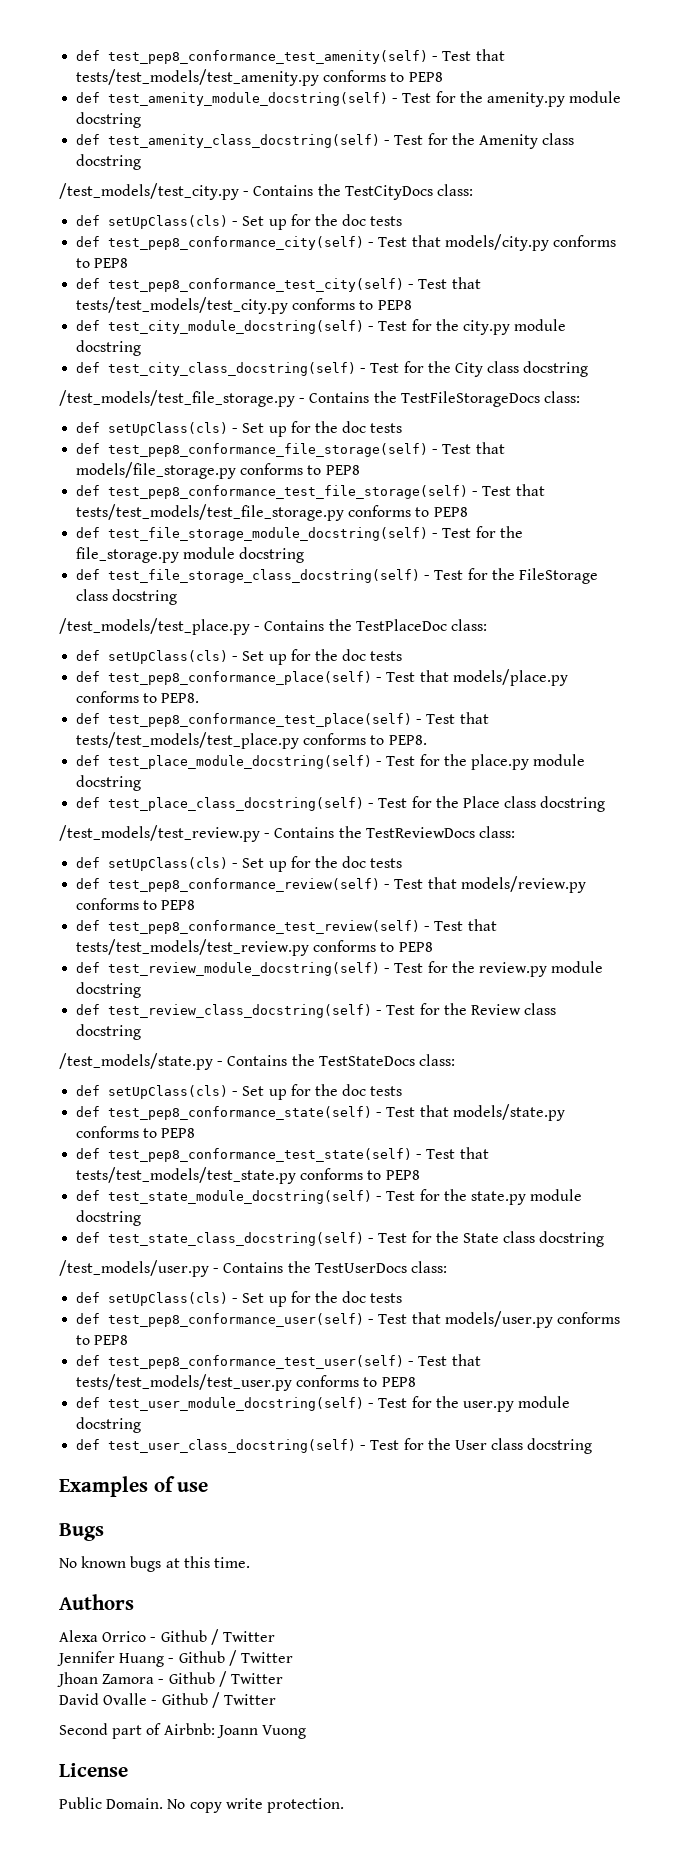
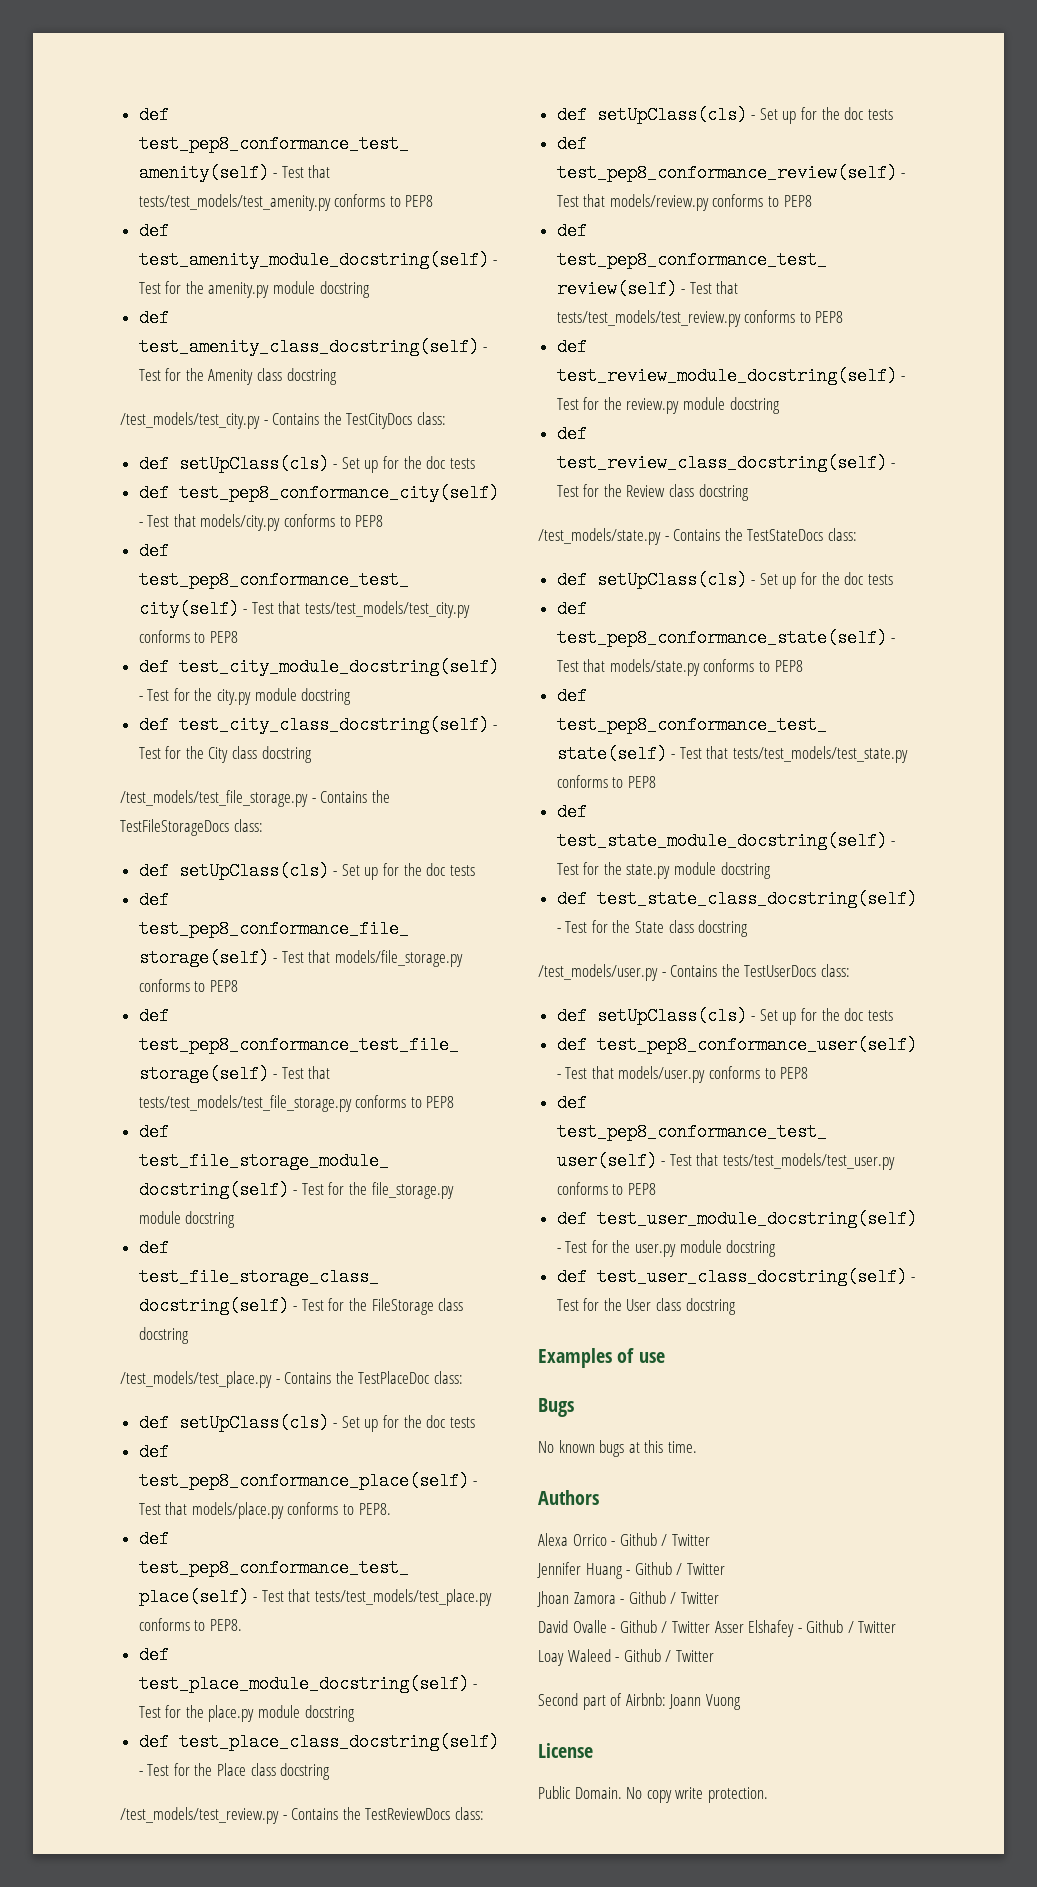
- David Ovalle - Github / Twitter
+ David Ovalle - Github / Twitter Asser Elshafey - Github / Twitter Loay Waleed - Github / Twitter

